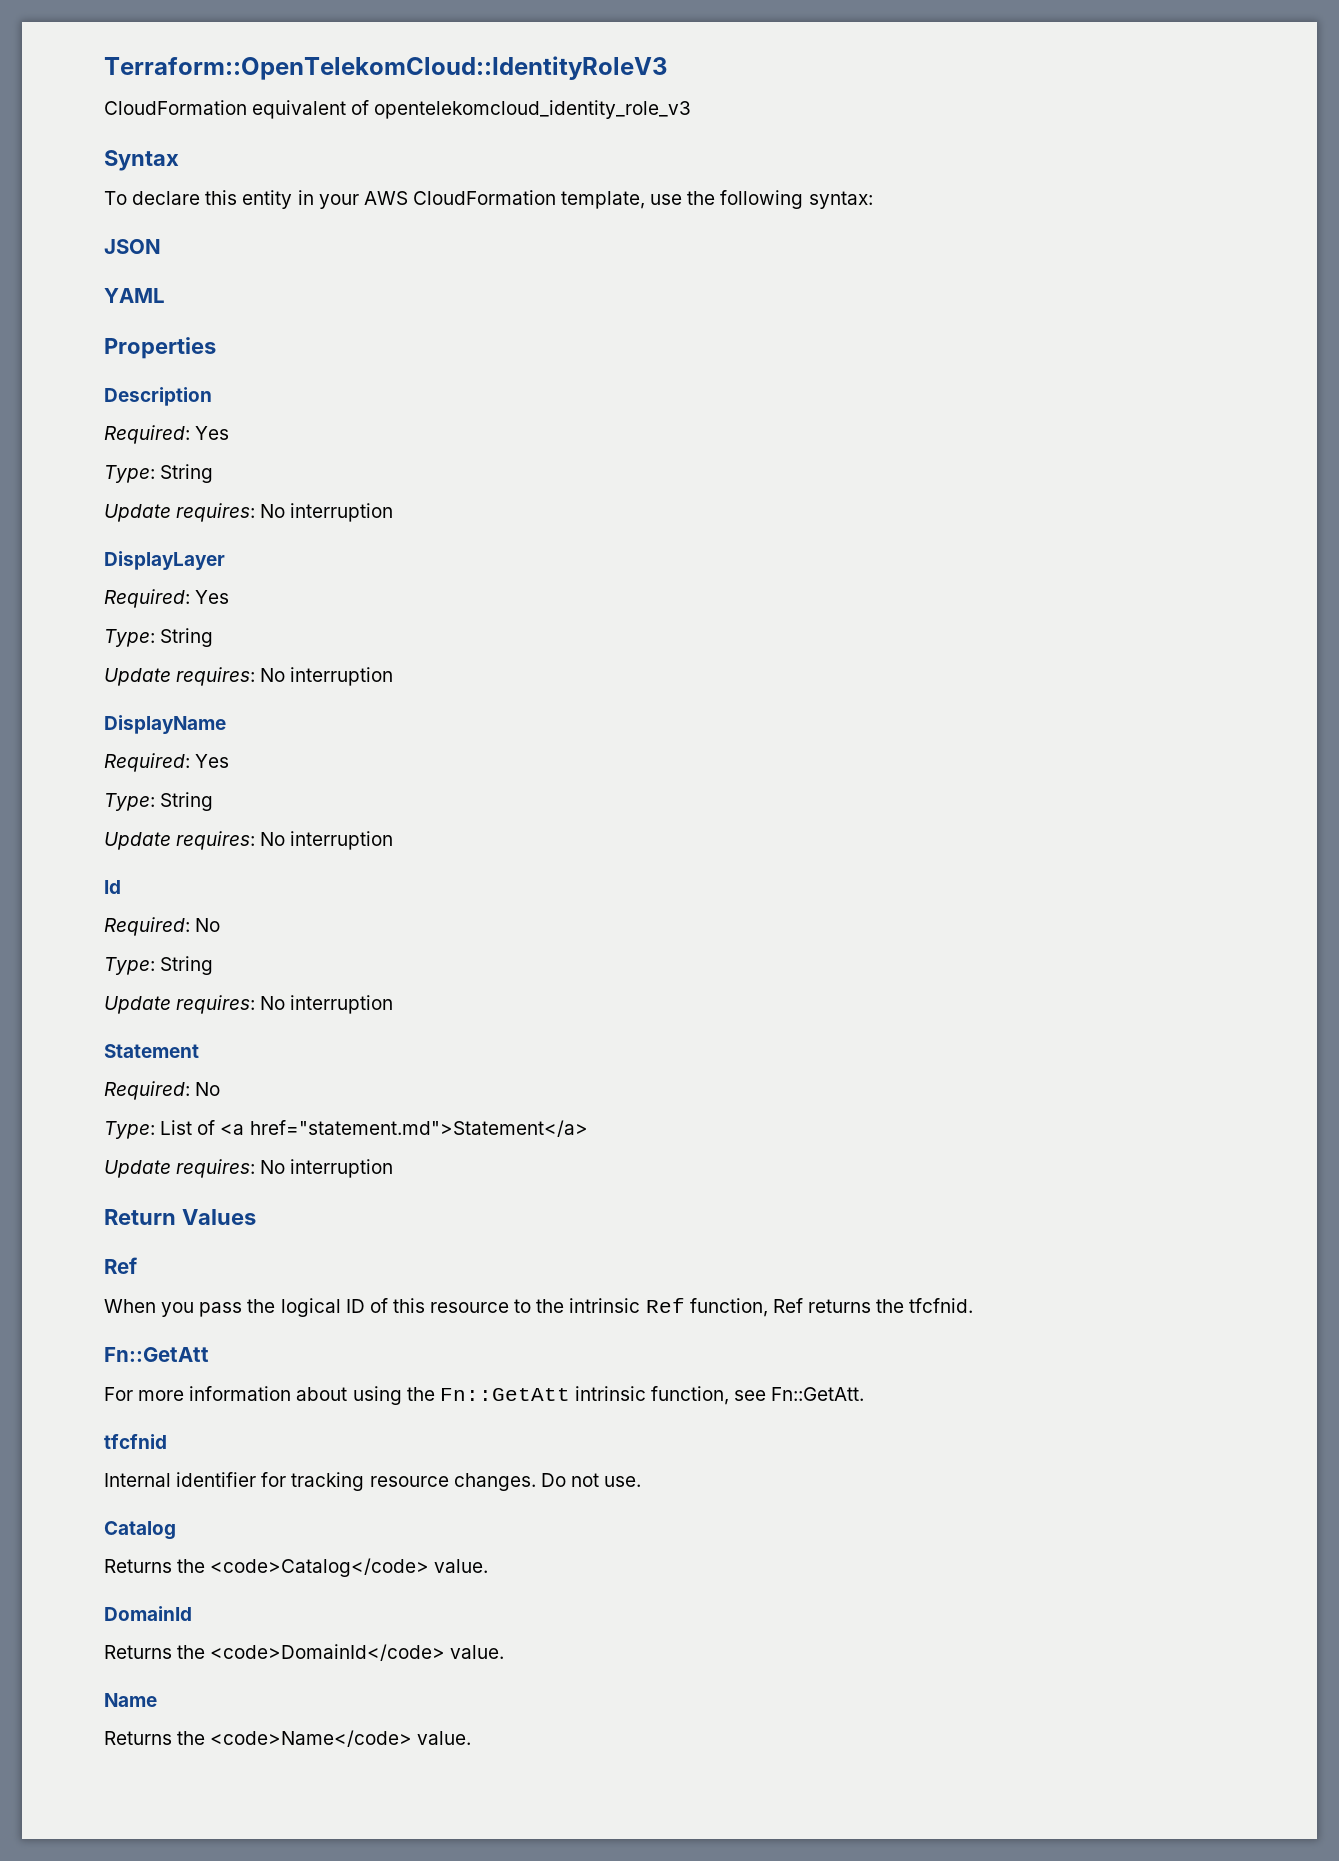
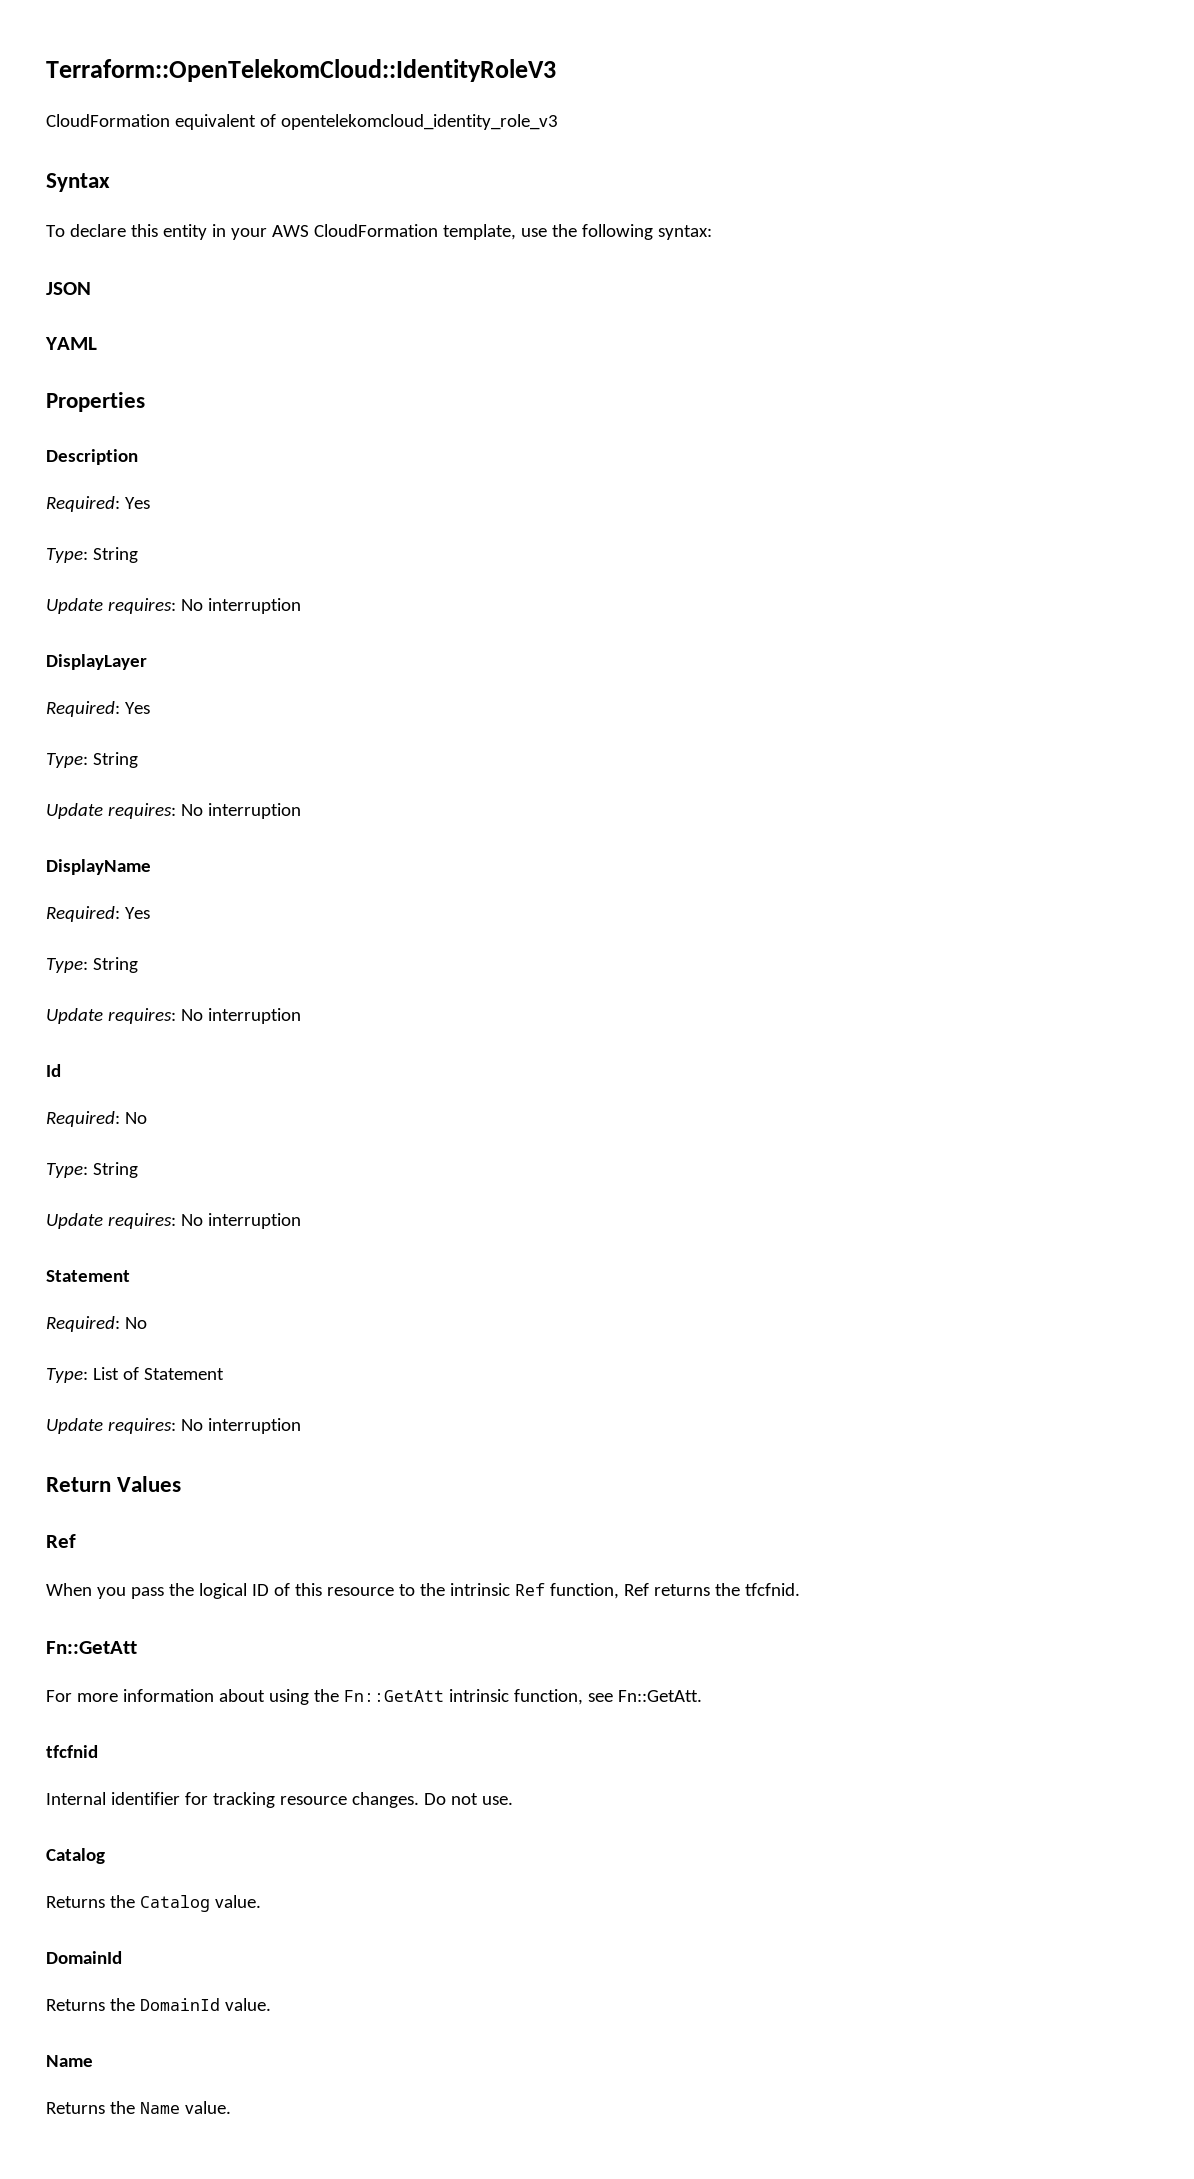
- Type: List of <a href="statement.md">Statement</a>
+ Type: List of Statement
- Returns the <code>Catalog</code> value.
+ Returns the Catalog value.
- Returns the <code>DomainId</code> value.
+ Returns the DomainId value.
- Returns the <code>Name</code> value.
+ Returns the Name value.

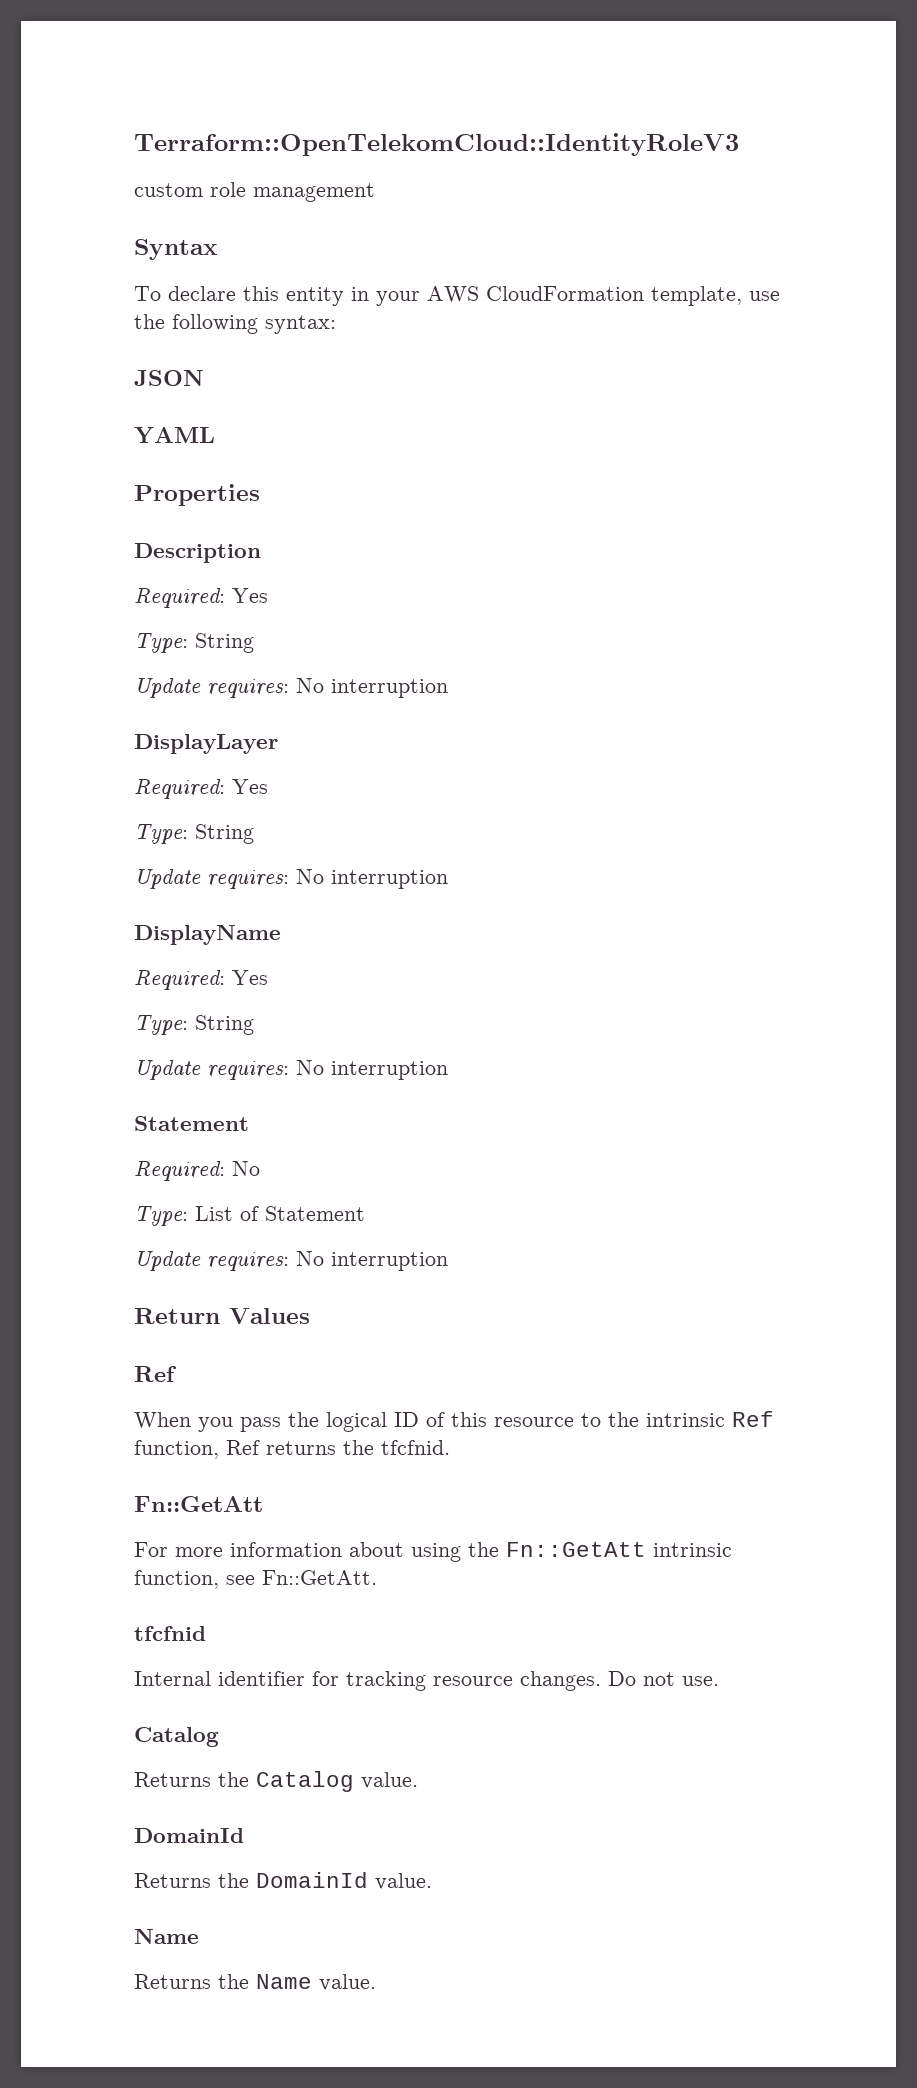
- CloudFormation equivalent of opentelekomcloud_identity_role_v3
+ custom role management
- Id
- Required: No
- Type: String
- Update requires: No interruption

